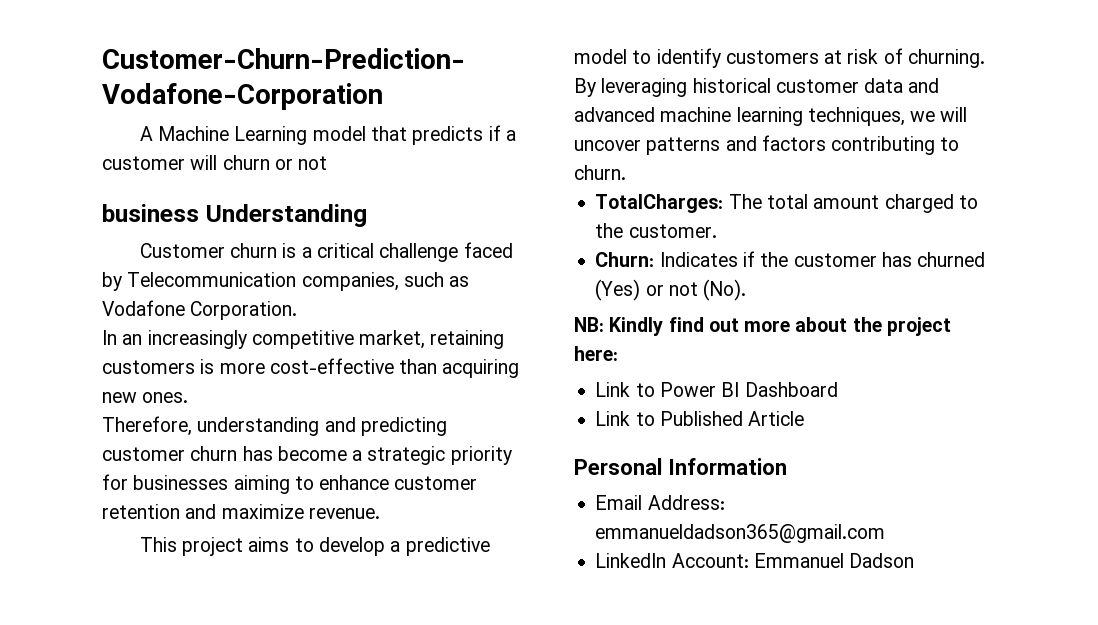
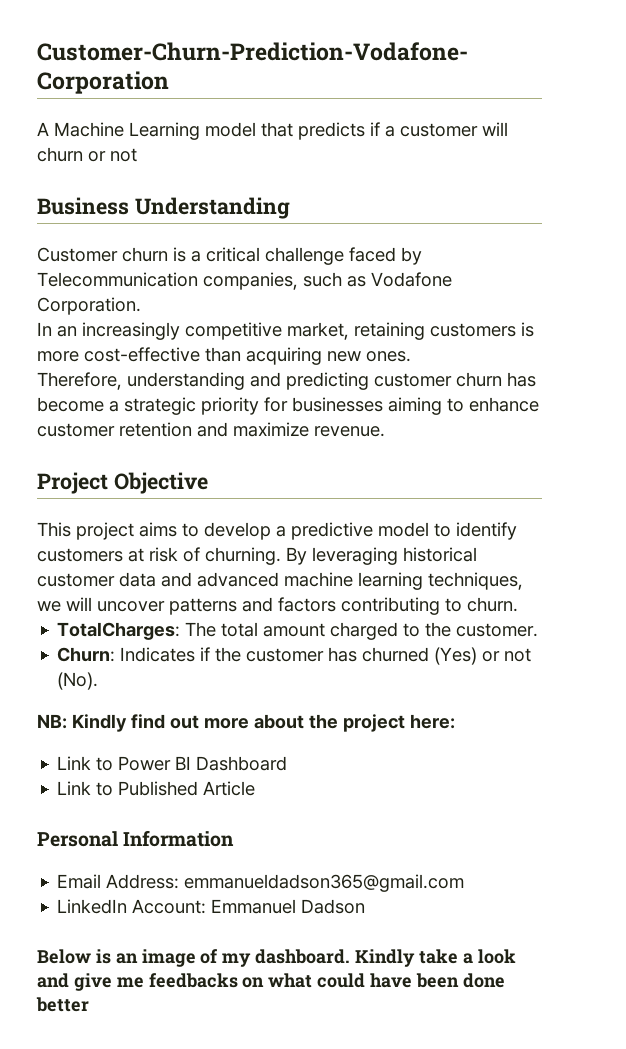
- business Understanding
+ Business Understanding
+ Project Objective
+ Below is an image of my dashboard. Kindly take a look and give me feedbacks on what could have been done better

